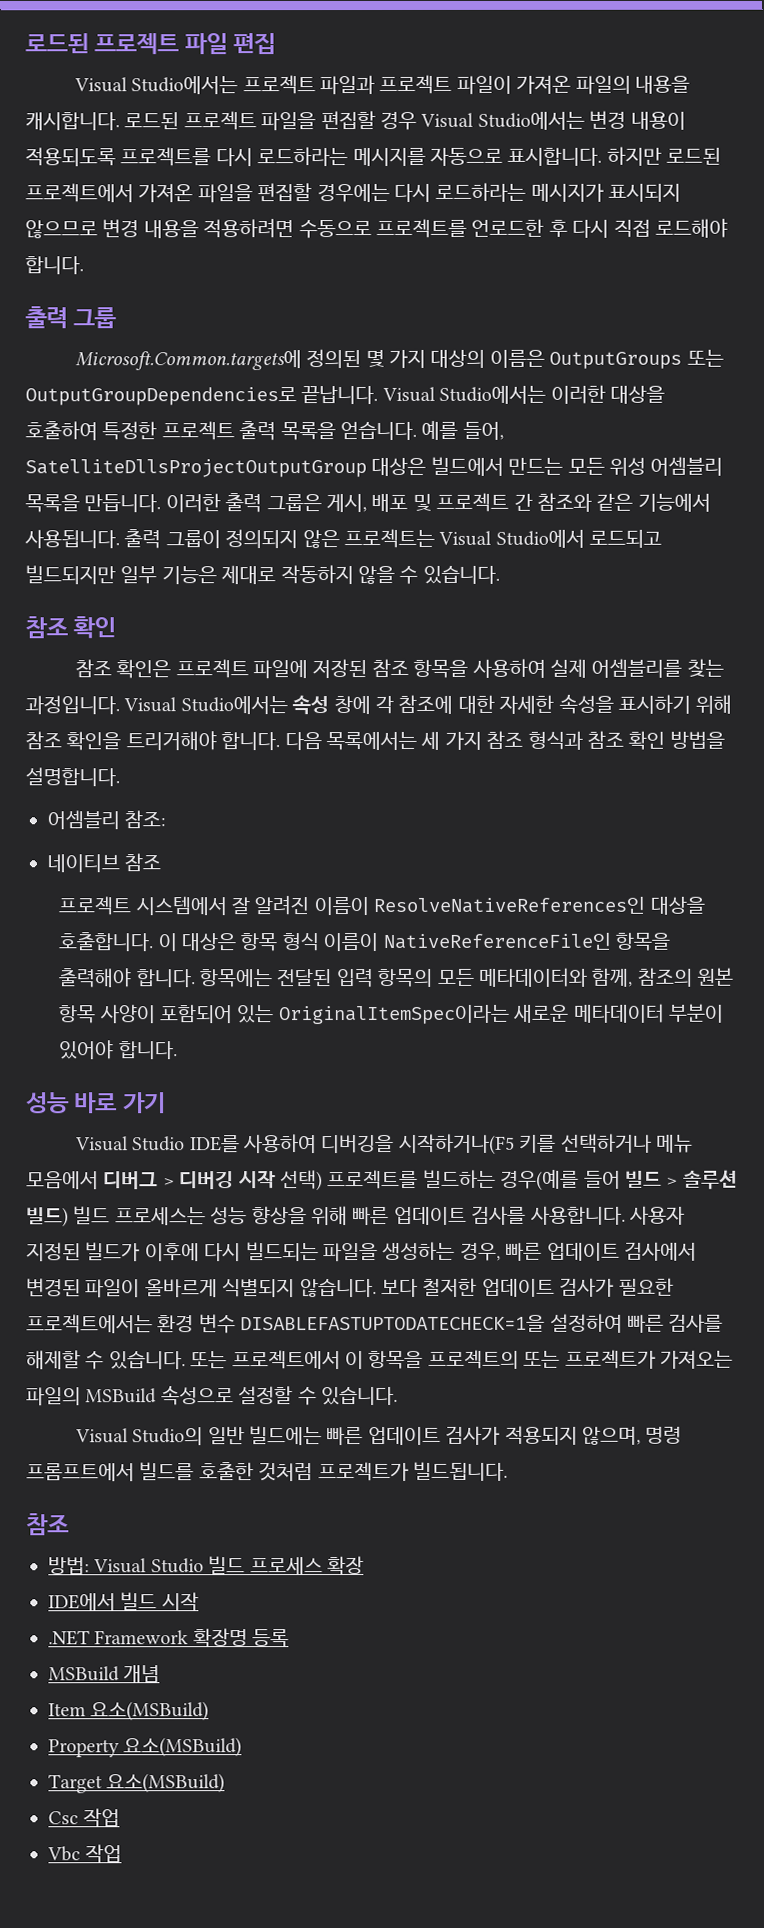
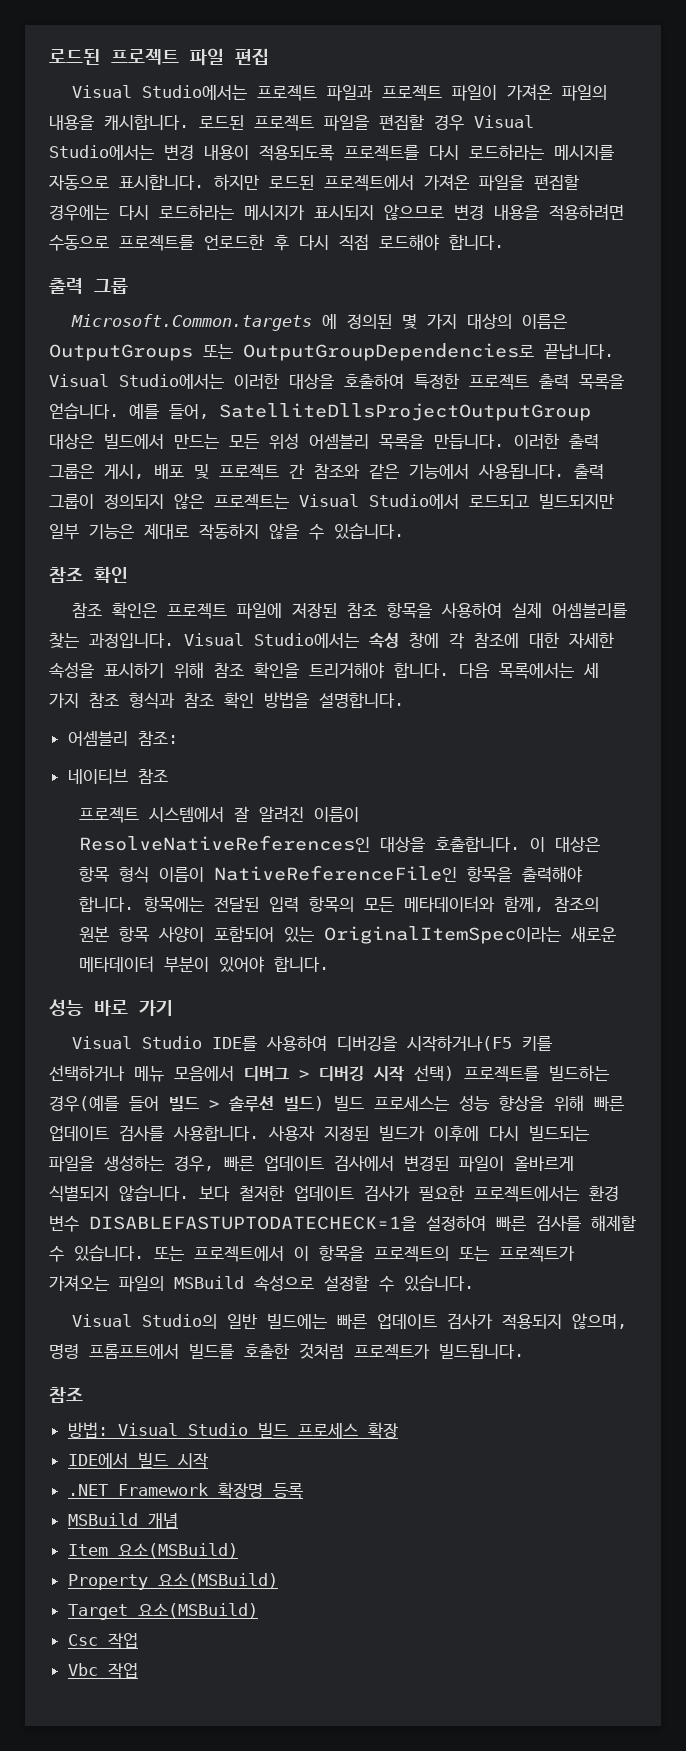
- Microsoft.Common.targets에 정의된 몇 가지 대상의 이름은 OutputGroups 또는 OutputGroupDependencies로 끝납니다.
+ Microsoft.Common.targets 에 정의된 몇 가지 대상의 이름은 OutputGroups 또는 OutputGroupDependencies로 끝납니다.

